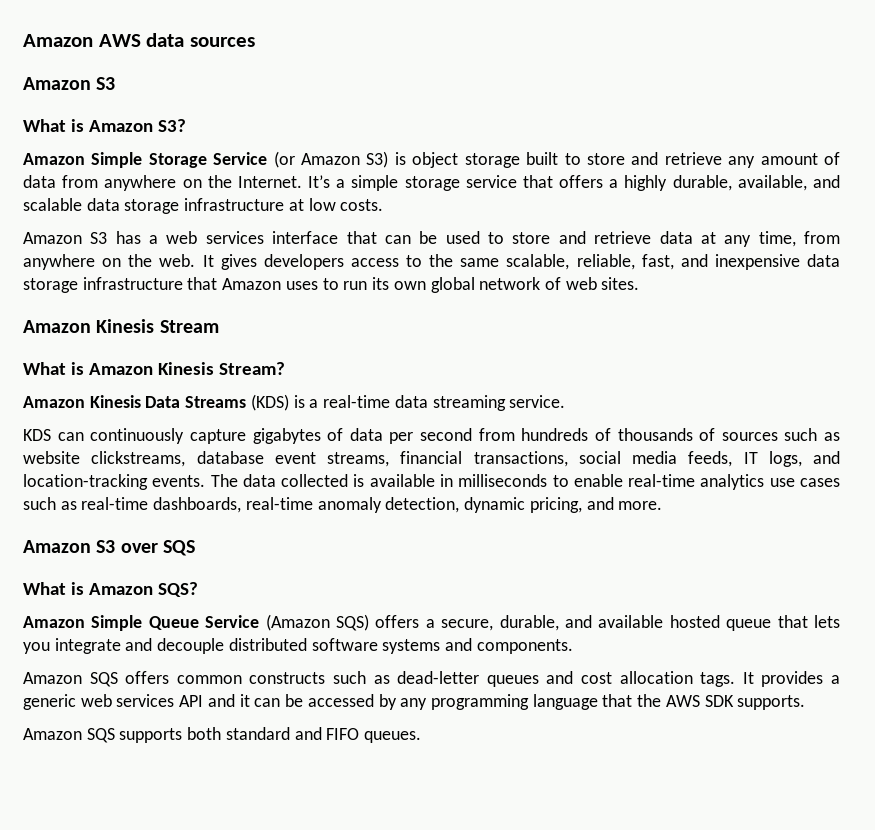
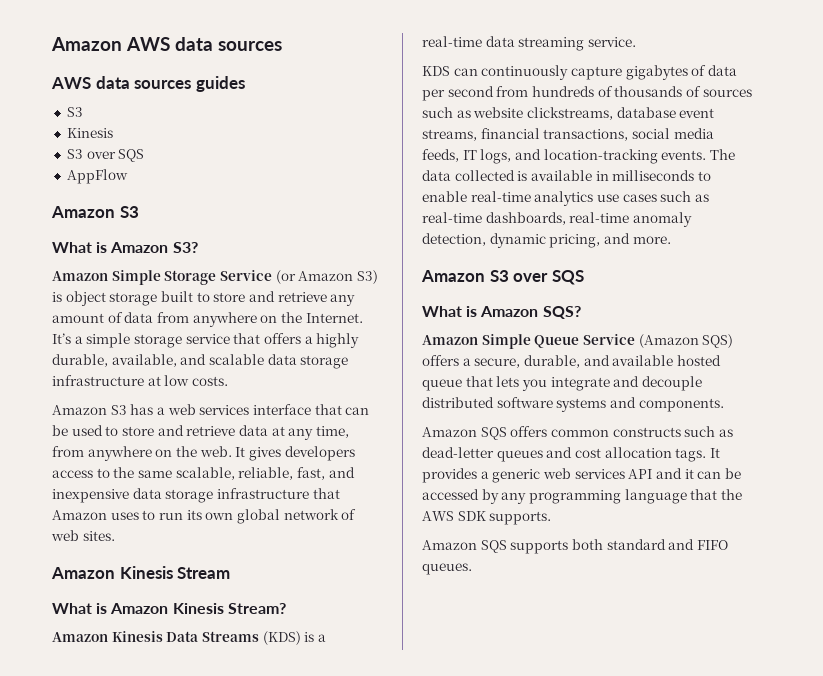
+ AWS data sources guides
+ S3
+ Kinesis
+ S3 over SQS
+ AppFlow

